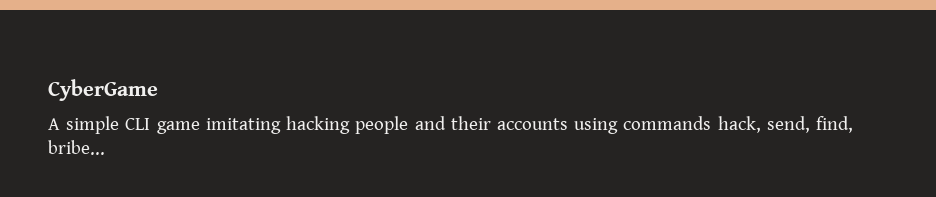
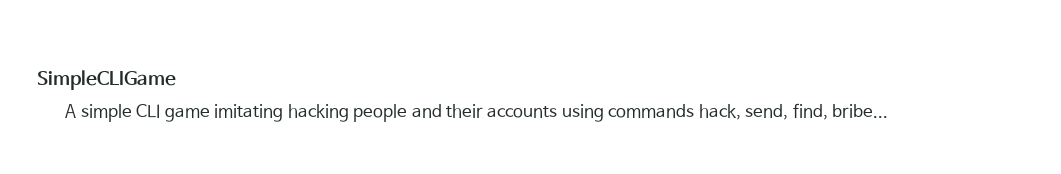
- CyberGame
+ SimpleCLIGame

